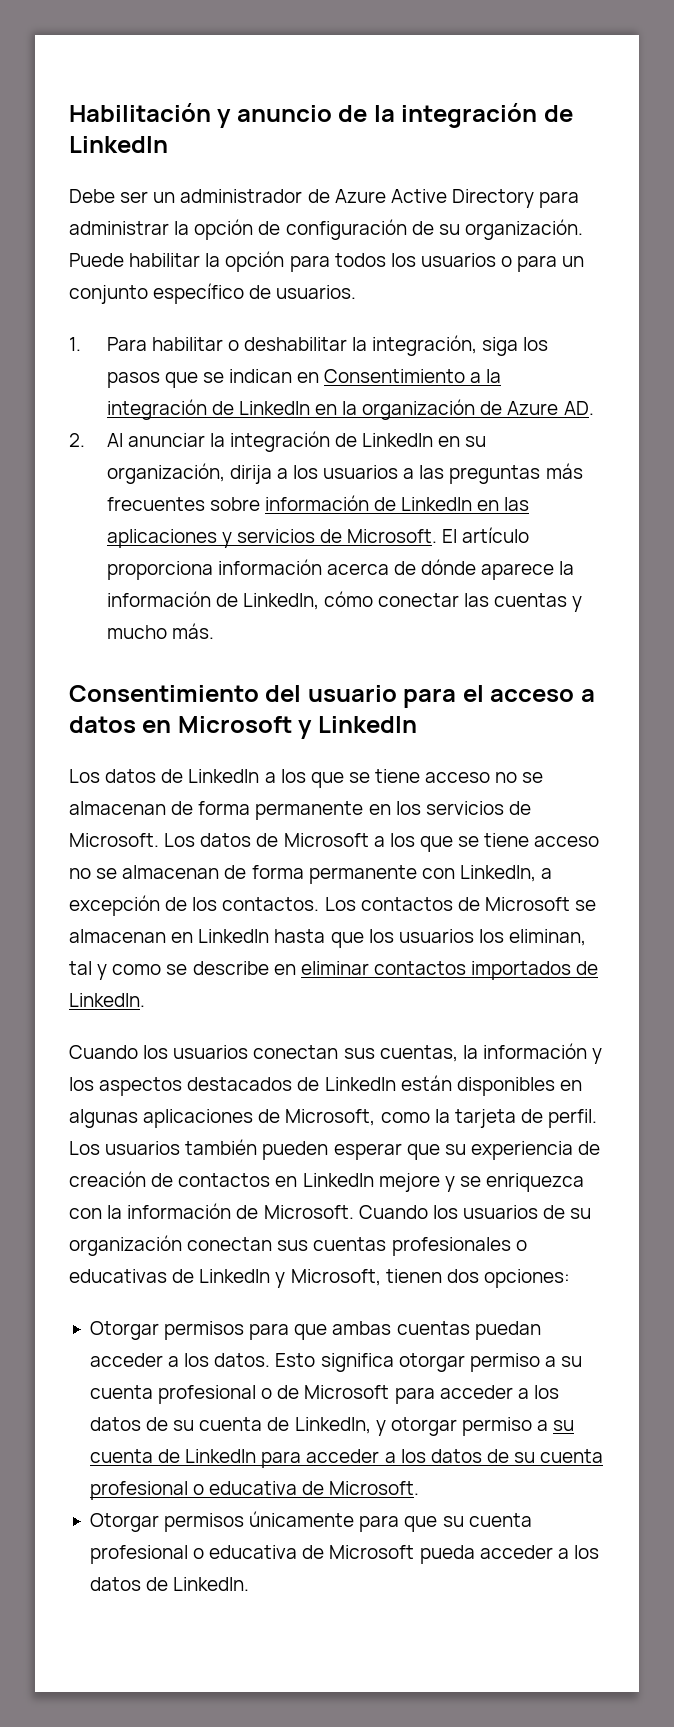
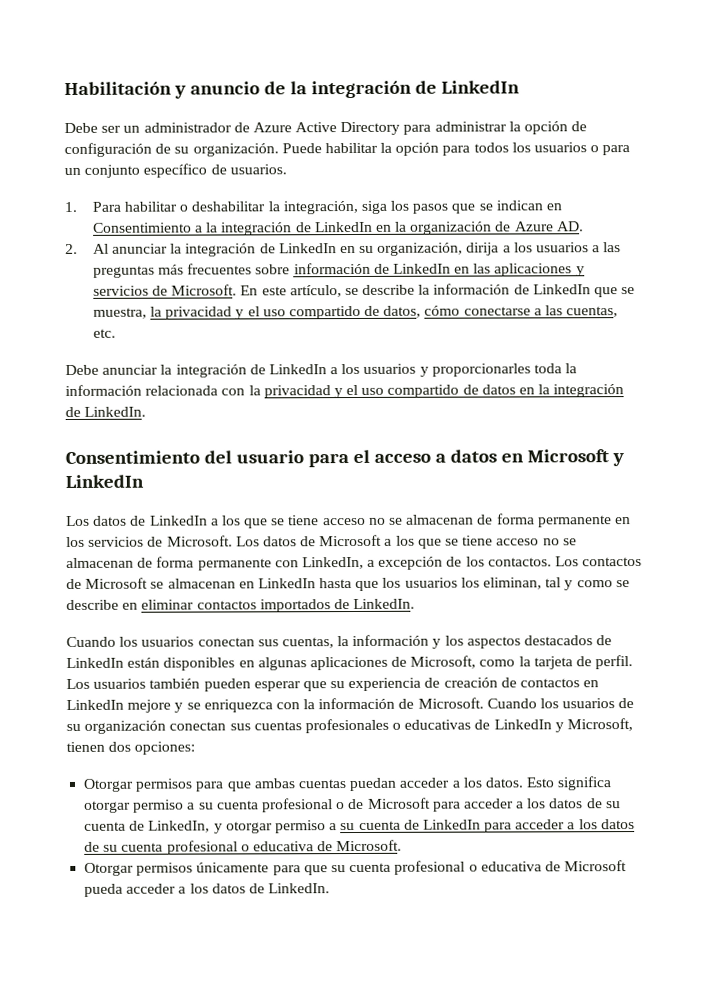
- El artículo proporciona información acerca de dónde aparece la información de LinkedIn, cómo conectar las cuentas y mucho más.
+ En este artículo, se describe la información de LinkedIn que se muestra, la privacidad y el uso compartido de datos, cómo conectarse a las cuentas, etc.
+ Debe anunciar la integración de LinkedIn a los usuarios y proporcionarles toda la información relacionada con la privacidad y el uso compartido de datos en la integración de LinkedIn.

